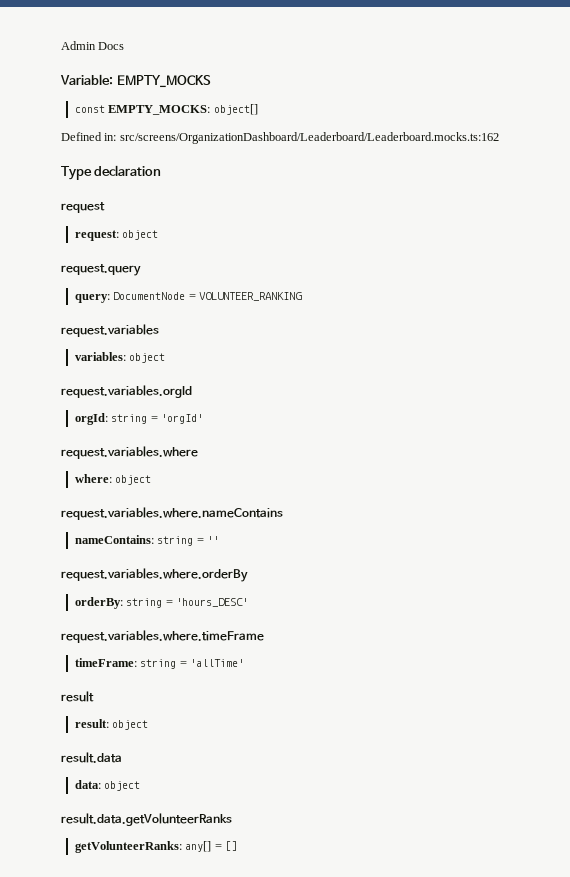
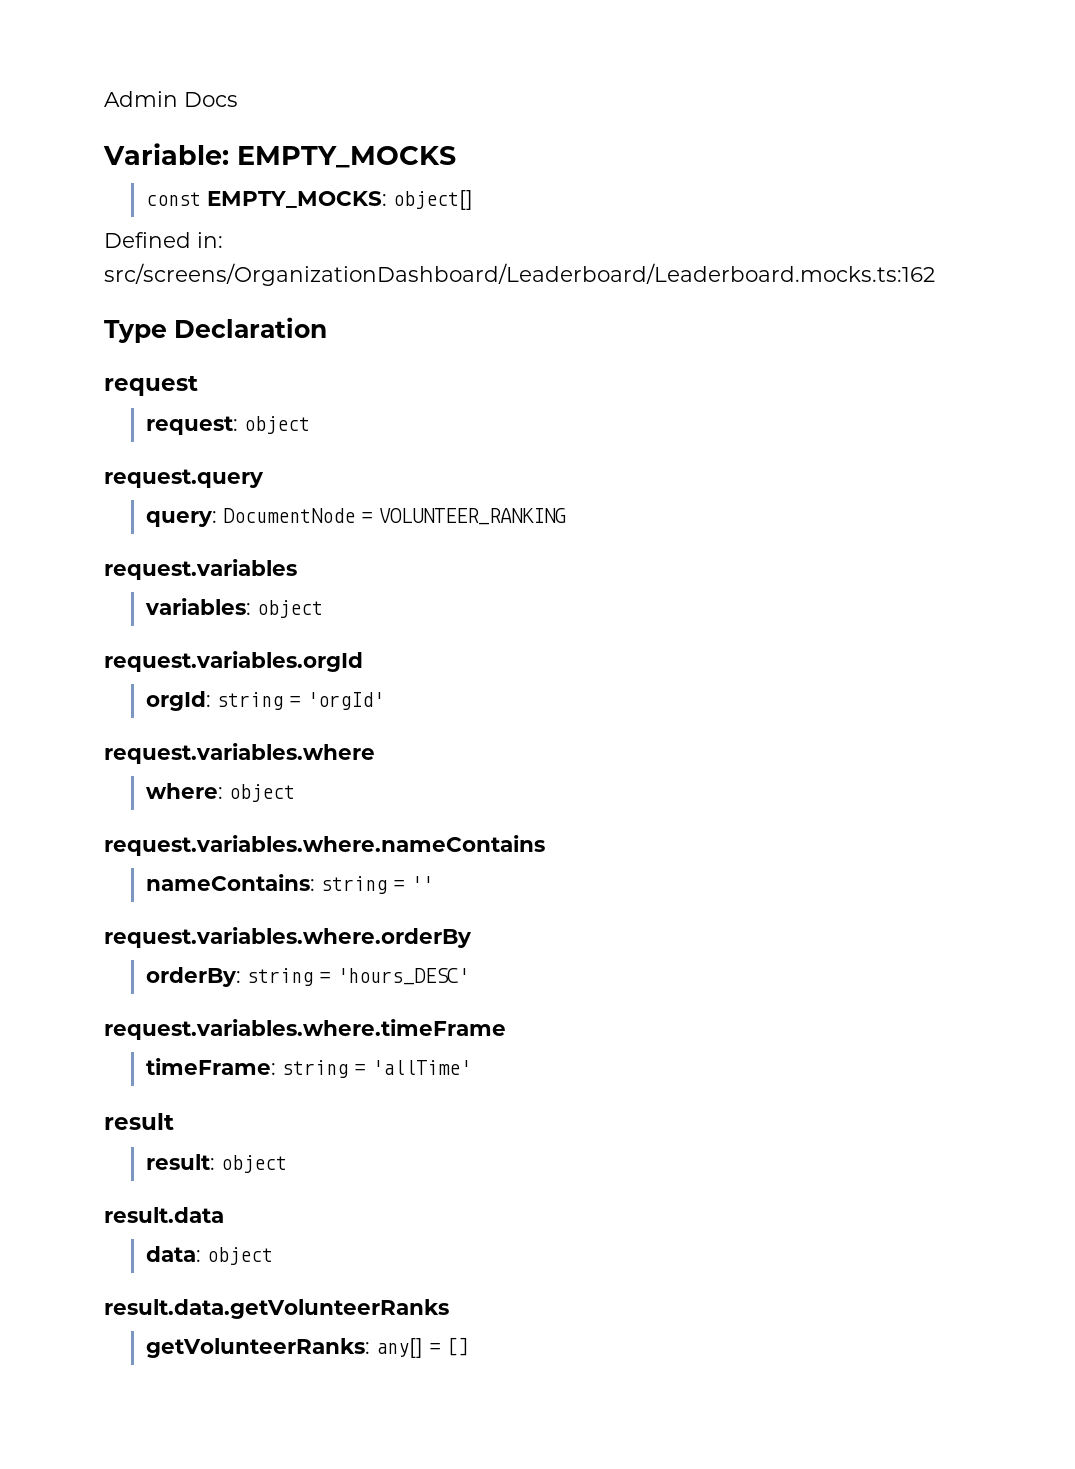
- Type declaration
+ Type Declaration

